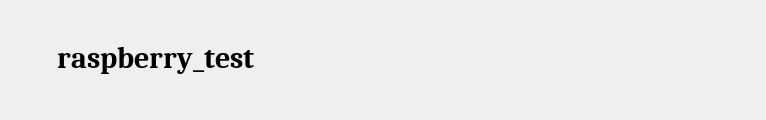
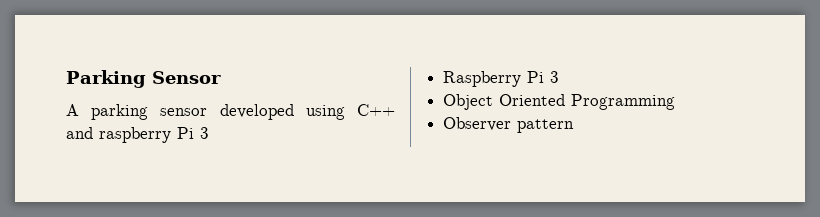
- raspberry_test
+ Parking Sensor
+ A parking sensor developed using C++ and raspberry Pi 3
+ Raspberry Pi 3
+ Object Oriented Programming
+ Observer pattern

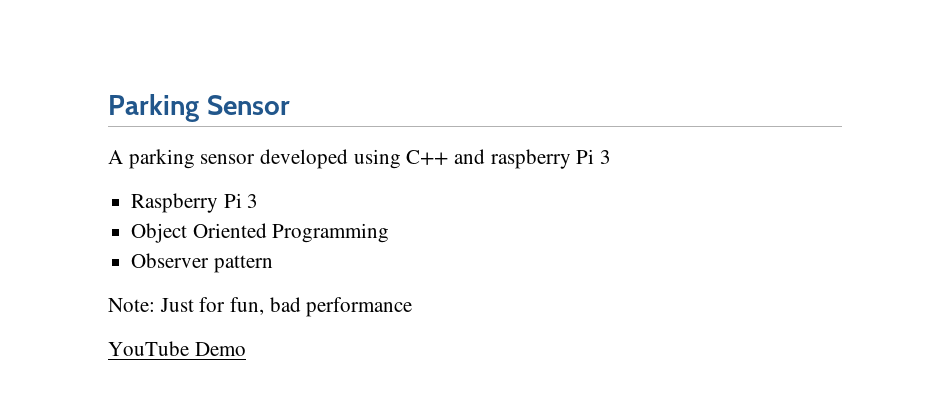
+ Note: Just for fun, bad performance
+ YouTube Demo

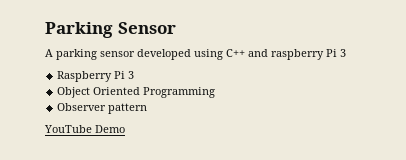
- Note: Just for fun, bad performance

